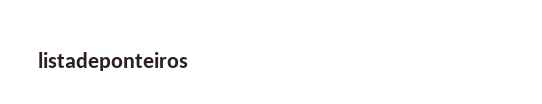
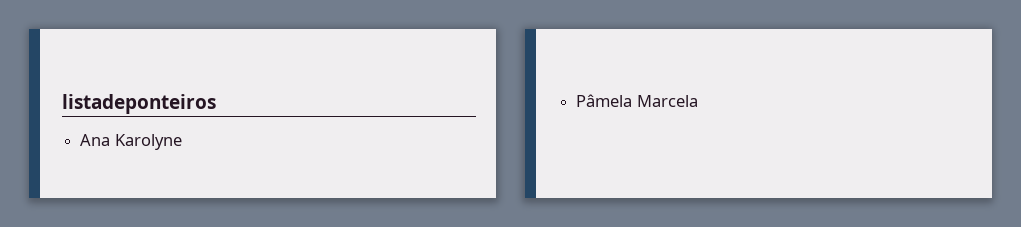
+ Ana Karolyne
+ Pâmela Marcela

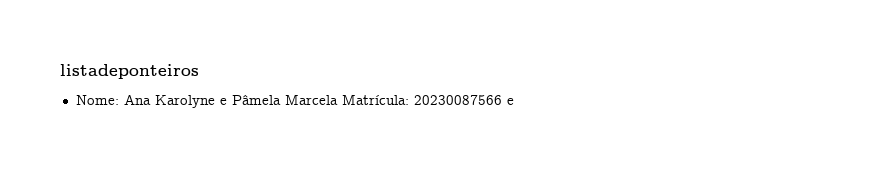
- Ana Karolyne
- Pâmela Marcela
+ Nome: Ana Karolyne e Pâmela Marcela Matrícula: 20230087566 e

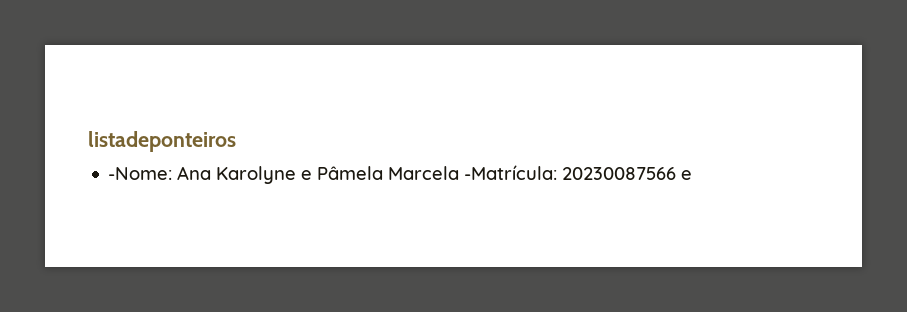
- Nome: Ana Karolyne e Pâmela Marcela Matrícula: 20230087566 e
+ -Nome: Ana Karolyne e Pâmela Marcela -Matrícula: 20230087566 e

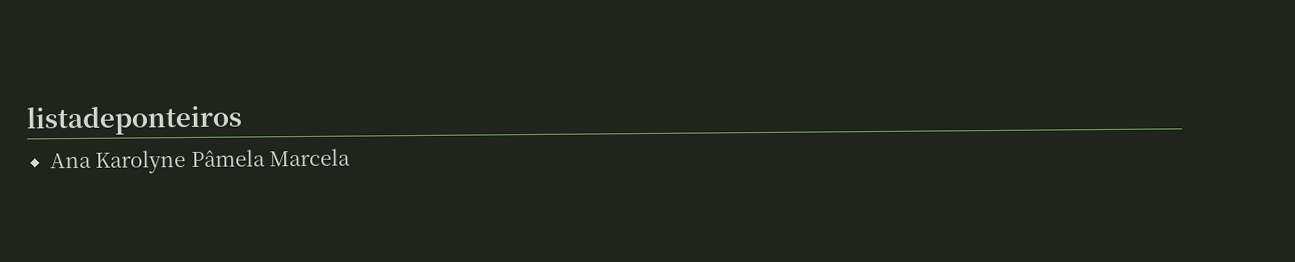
- -Nome: Ana Karolyne e Pâmela Marcela -Matrícula: 20230087566 e
+ Ana Karolyne Pâmela Marcela

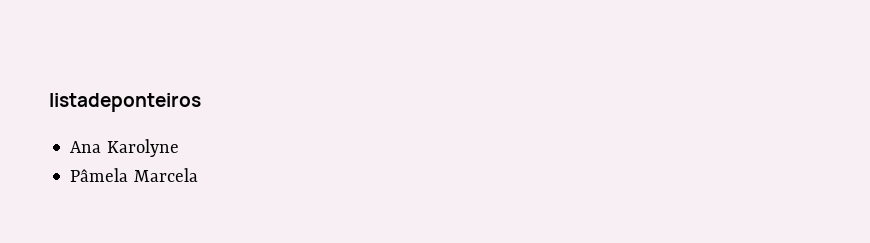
- Ana Karolyne Pâmela Marcela
+ Ana Karolyne
+ Pâmela Marcela

